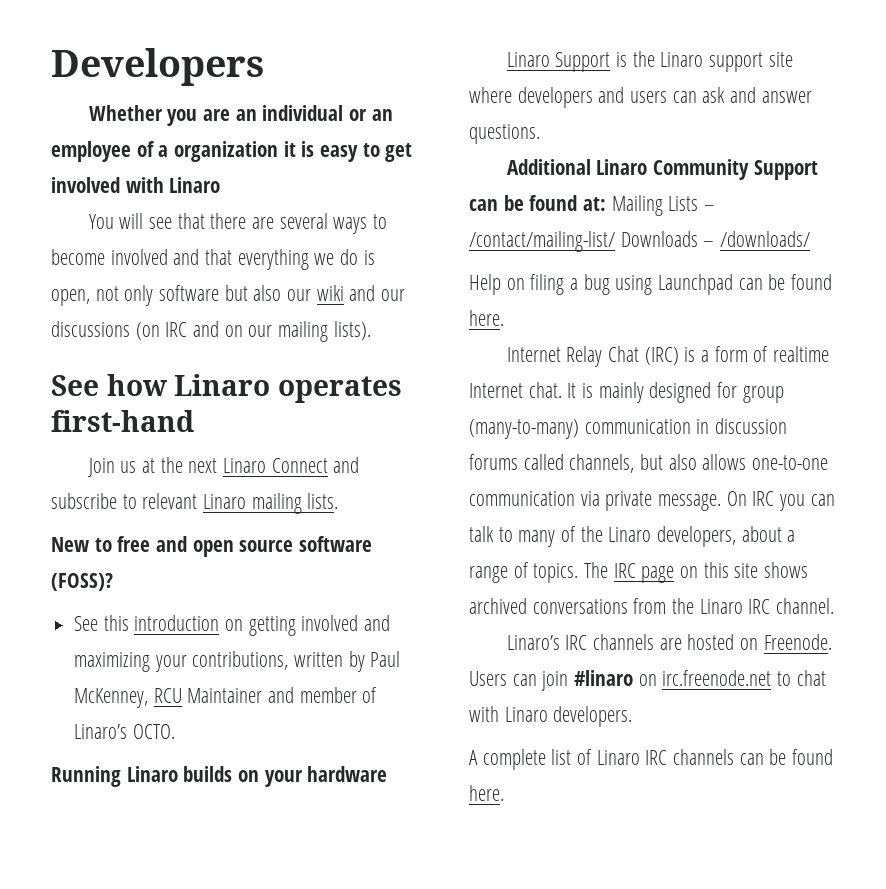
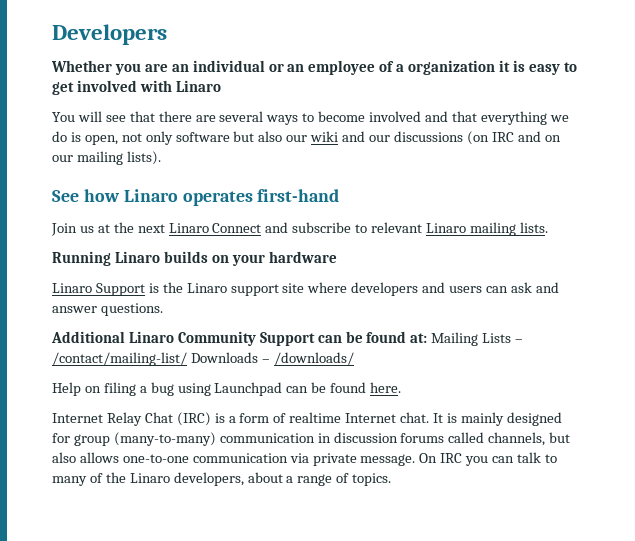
- New to free and open source software (FOSS)?
- See this introduction on getting involved and maximizing your contributions, written by Paul McKenney, RCU Maintainer and member of Linaro’s OCTO.
- The IRC page on this site shows archived conversations from the Linaro IRC channel.
- Linaro’s IRC channels are hosted on Freenode. Users can join #linaro on irc.freenode.net to chat with Linaro developers.
- A complete list of Linaro IRC channels can be found here.

